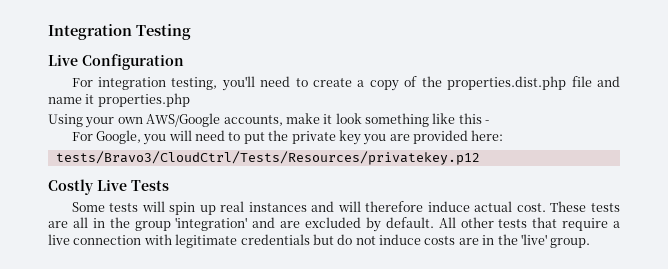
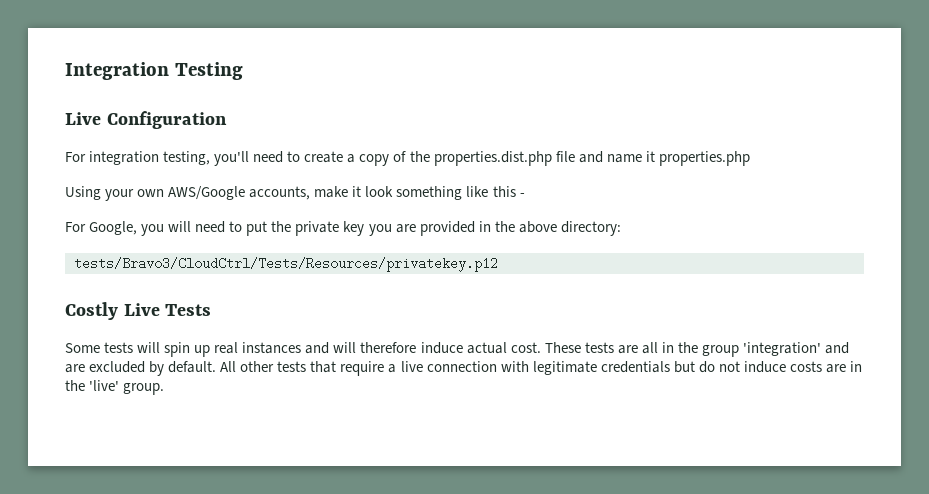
- For Google, you will need to put the private key you are provided here:
+ For Google, you will need to put the private key you are provided in the above directory:

